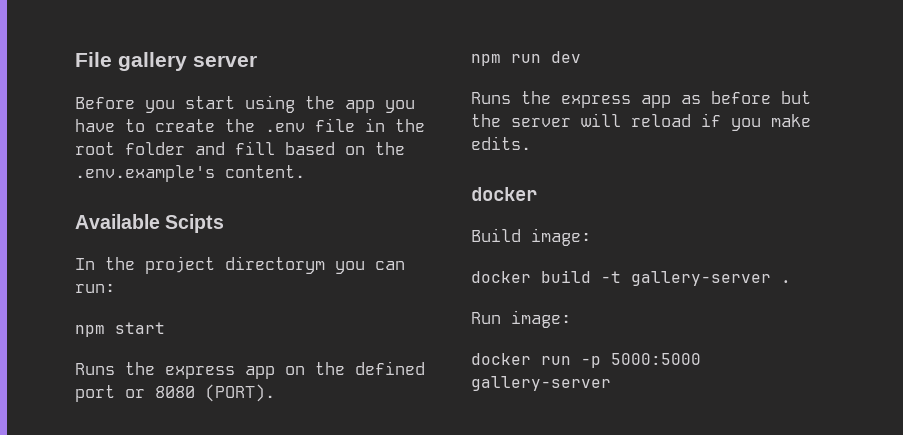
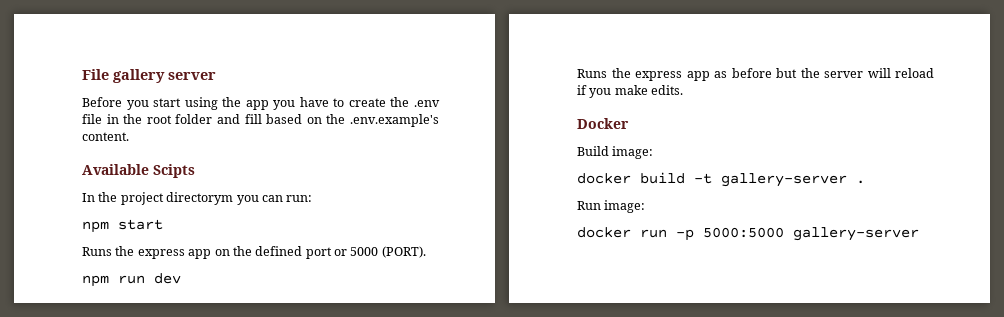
- Runs the express app on the defined port or 8080 (PORT).
+ Runs the express app on the defined port or 5000 (PORT).
  Runs the express app as before but the server will reload if you make edits.
- docker
+ Docker

